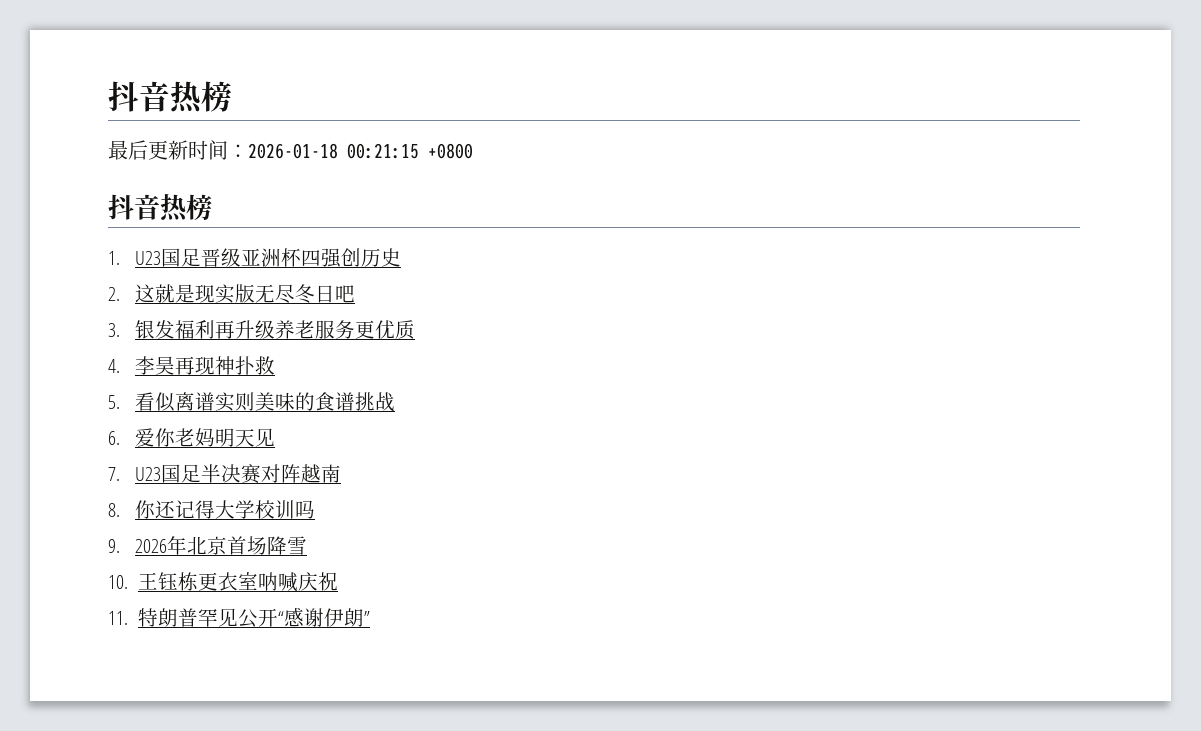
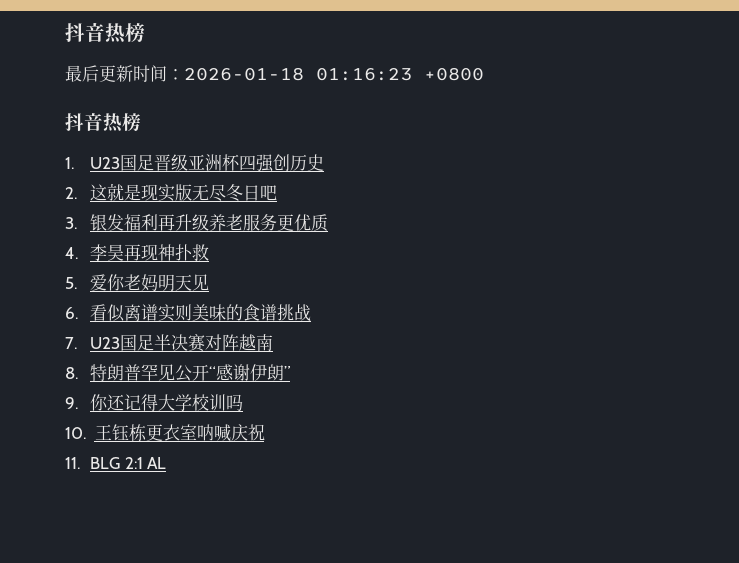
- 最后更新时间：2026-01-18 00:21:15 +0800
+ 最后更新时间：2026-01-18 01:16:23 +0800
- 5.看似离谱实则美味的食谱挑战
+ 5.爱你老妈明天见
+ 6.看似离谱实则美味的食谱挑战
- 6.爱你老妈明天见
- 8.你还记得大学校训吗
- 9. 2026年北京首场降雪
- 10.王钰栋更衣室呐喊庆祝
- 11.特朗普罕见公开“感谢伊朗”
+ 8.特朗普罕见公开“感谢伊朗”
+ 9.你还记得大学校训吗
+ 10.王钰栋更衣室呐喊庆祝
+ 11. BLG 2:1 AL

